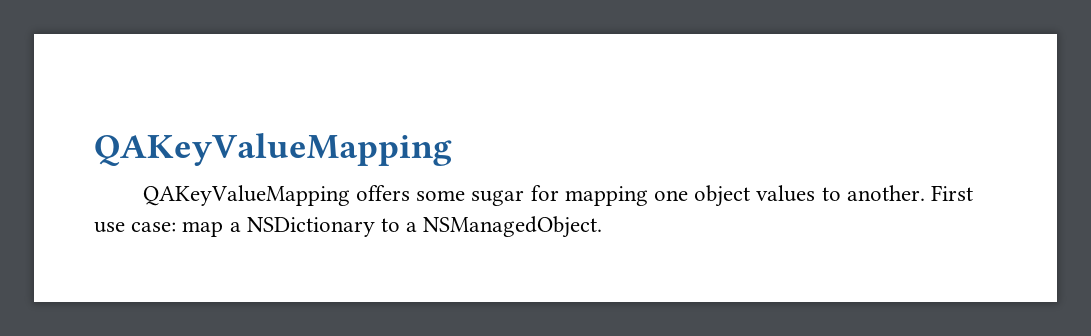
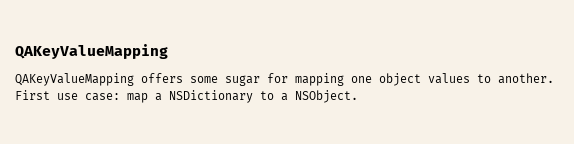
- First use case: map a NSDictionary to a NSManagedObject.
+ First use case: map a NSDictionary to a NSObject.

